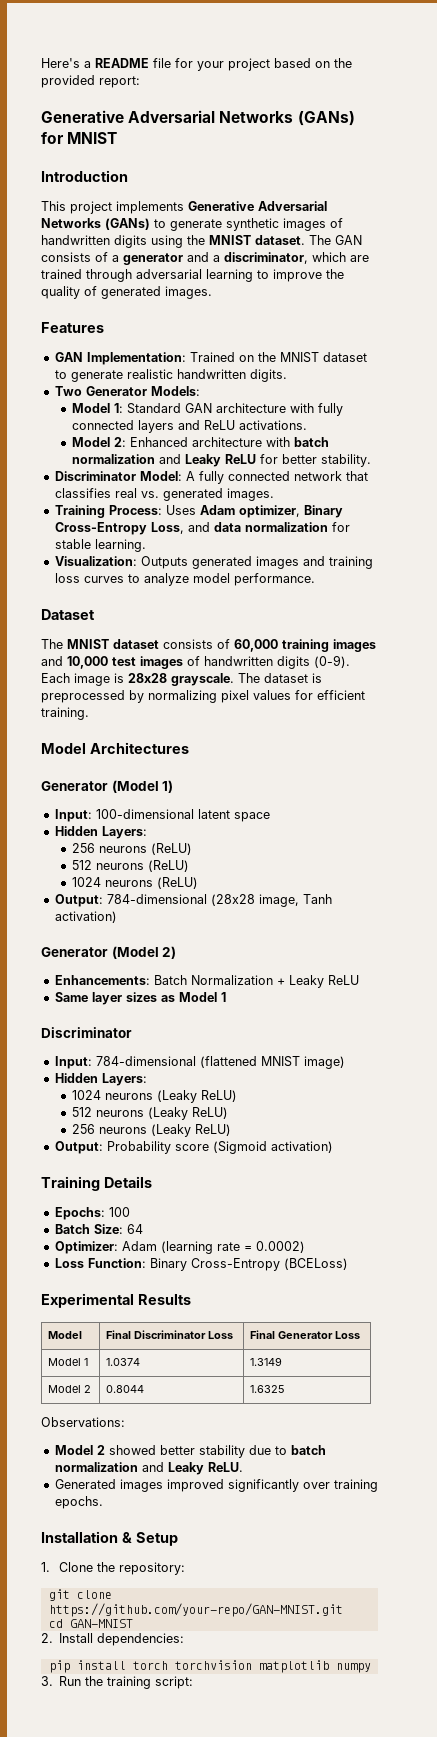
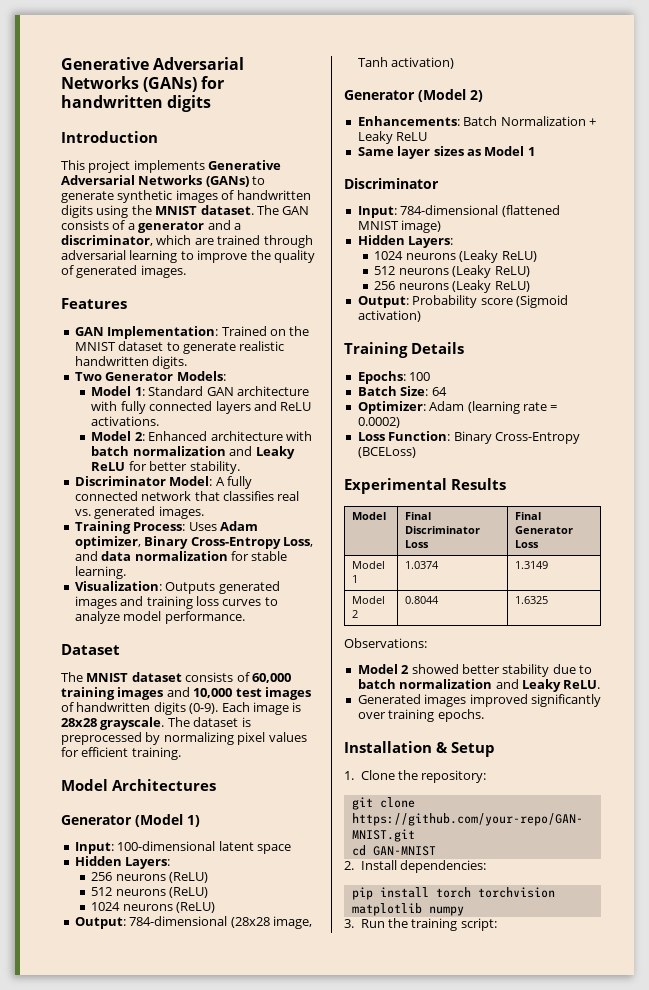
- Here's a README file for your project based on the provided report:
- Generative Adversarial Networks (GANs) for MNIST
+ Generative Adversarial Networks (GANs) for handwritten digits

